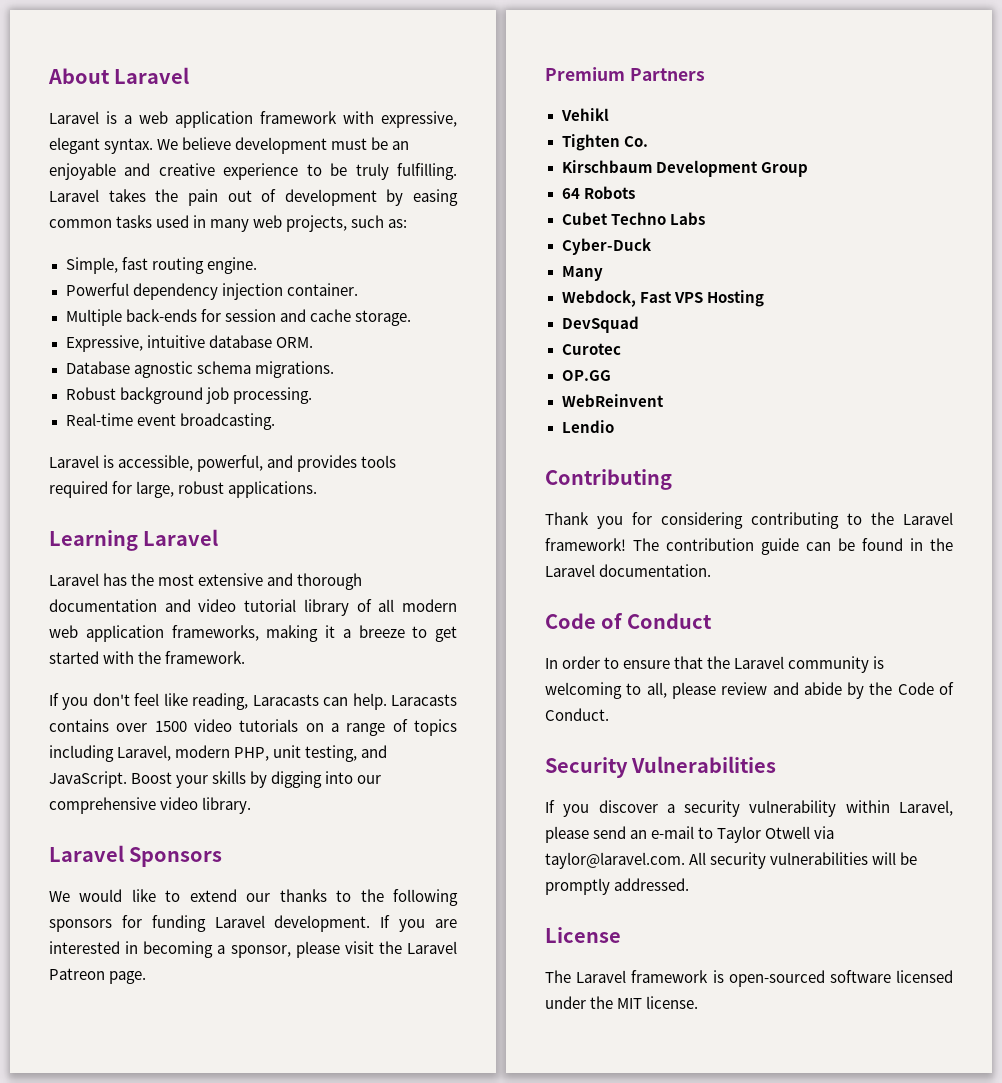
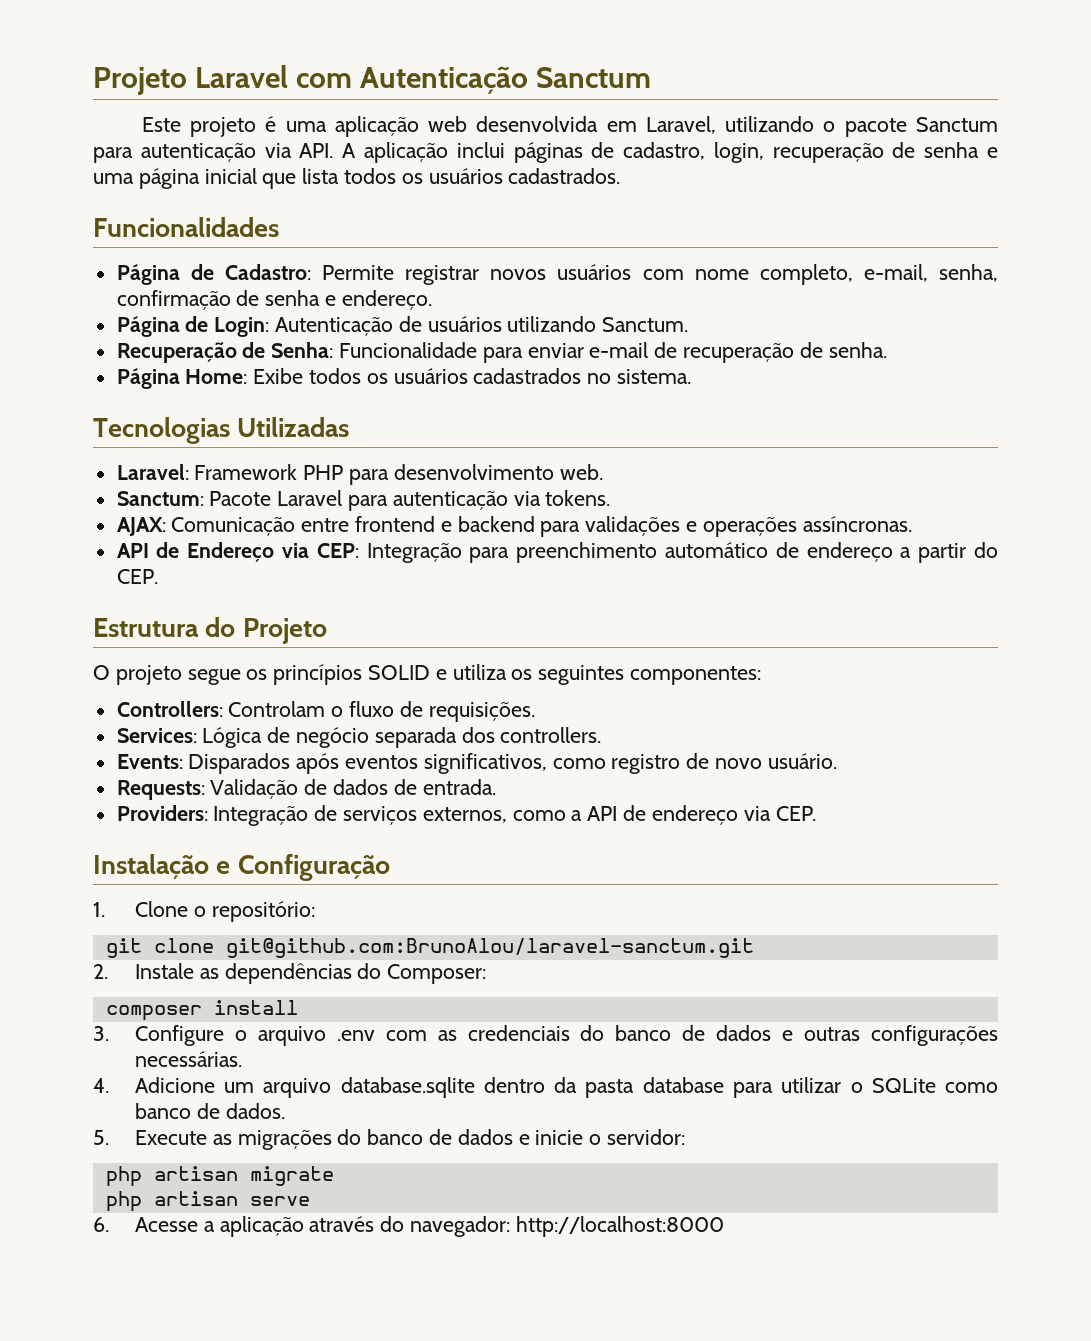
- About Laravel
- Laravel is a web application framework with expressive, elegant syntax. We believe development must be an enjoyable and creative experience to be truly fulfilling. Laravel takes the pain out of development by easing common tasks used in many web projects, such as:
- Simple, fast routing engine.
- Powerful dependency injection container.
- Multiple back-ends for session and cache storage.
- Expressive, intuitive database ORM.
- Database agnostic schema migrations.
- Robust background job processing.
- Real-time event broadcasting.
- Laravel is accessible, powerful, and provides tools required for large, robust applications.
- Learning Laravel
- Laravel has the most extensive and thorough documentation and video tutorial library of all modern web application frameworks, making it a breeze to get started with the framework.
- If you don't feel like reading, Laracasts can help. Laracasts contains over 1500 video tutorials on a range of topics including Laravel, modern PHP, unit testing, and JavaScript. Boost your skills by digging into our comprehensive video library.
- Laravel Sponsors
- We would like to extend our thanks to the following sponsors for funding Laravel development. If you are interested in becoming a sponsor, please visit the Laravel Patreon page.
- Premium Partners
- Vehikl
- Tighten Co.
- Kirschbaum Development Group
- 64 Robots
- Cubet Techno Labs
- Cyber-Duck
- Many
- Webdock, Fast VPS Hosting
- DevSquad
- Curotec
- OP.GG
- WebReinvent
- Lendio
- Contributing
- Thank you for considering contributing to the Laravel framework! The contribution guide can be found in the Laravel documentation.
- Code of Conduct
- In order to ensure that the Laravel community is welcoming to all, please review and abide by the Code of Conduct.
- Security Vulnerabilities
- If you discover a security vulnerability within Laravel, please send an e-mail to Taylor Otwell via taylor@laravel.com. All security vulnerabilities will be promptly addressed.
- License
- The Laravel framework is open-sourced software licensed under the MIT license.
+ Projeto Laravel com Autenticação Sanctum
+ Este projeto é uma aplicação web desenvolvida em Laravel, utilizando o pacote Sanctum para autenticação via API. A aplicação inclui páginas de cadastro, login, recuperação de senha e uma página inicial que lista todos os usuários cadastrados.
+ Funcionalidades
+ Página de Cadastro: Permite registrar novos usuários com nome completo, e-mail, senha, confirmação de senha e endereço.
+ Página de Login: Autenticação de usuários utilizando Sanctum.
+ Recuperação de Senha: Funcionalidade para enviar e-mail de recuperação de senha.
+ Página Home: Exibe todos os usuários cadastrados no sistema.
+ Tecnologias Utilizadas
+ Laravel: Framework PHP para desenvolvimento web.
+ Sanctum: Pacote Laravel para autenticação via tokens.
+ AJAX: Comunicação entre frontend e backend para validações e operações assíncronas.
+ API de Endereço via CEP: Integração para preenchimento automático de endereço a partir do CEP.
+ Estrutura do Projeto
+ O projeto segue os princípios SOLID e utiliza os seguintes componentes:
+ Controllers: Controlam o fluxo de requisições.
+ Services: Lógica de negócio separada dos controllers.
+ Events: Disparados após eventos significativos, como registro de novo usuário.
+ Requests: Validação de dados de entrada.
+ Providers: Integração de serviços externos, como a API de endereço via CEP.
+ Instalação e Configuração
+ 1. Clone o repositório:
+ git clone git@github.com:BrunoAlou/laravel-sanctum.git
+ 2. Instale as dependências do Composer:
+ composer install
+ 3. Configure o arquivo .env com as credenciais do banco de dados e outras configurações necessárias.
+ 4. Adicione um arquivo database.sqlite dentro da pasta database para utilizar o SQLite como banco de dados.
+ 5. Execute as migrações do banco de dados e inicie o servidor:
+ php artisan migrate
+ php artisan serve
+ 6. Acesse a aplicação através do navegador: http://localhost:8000

